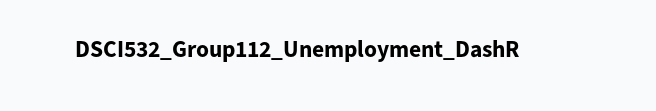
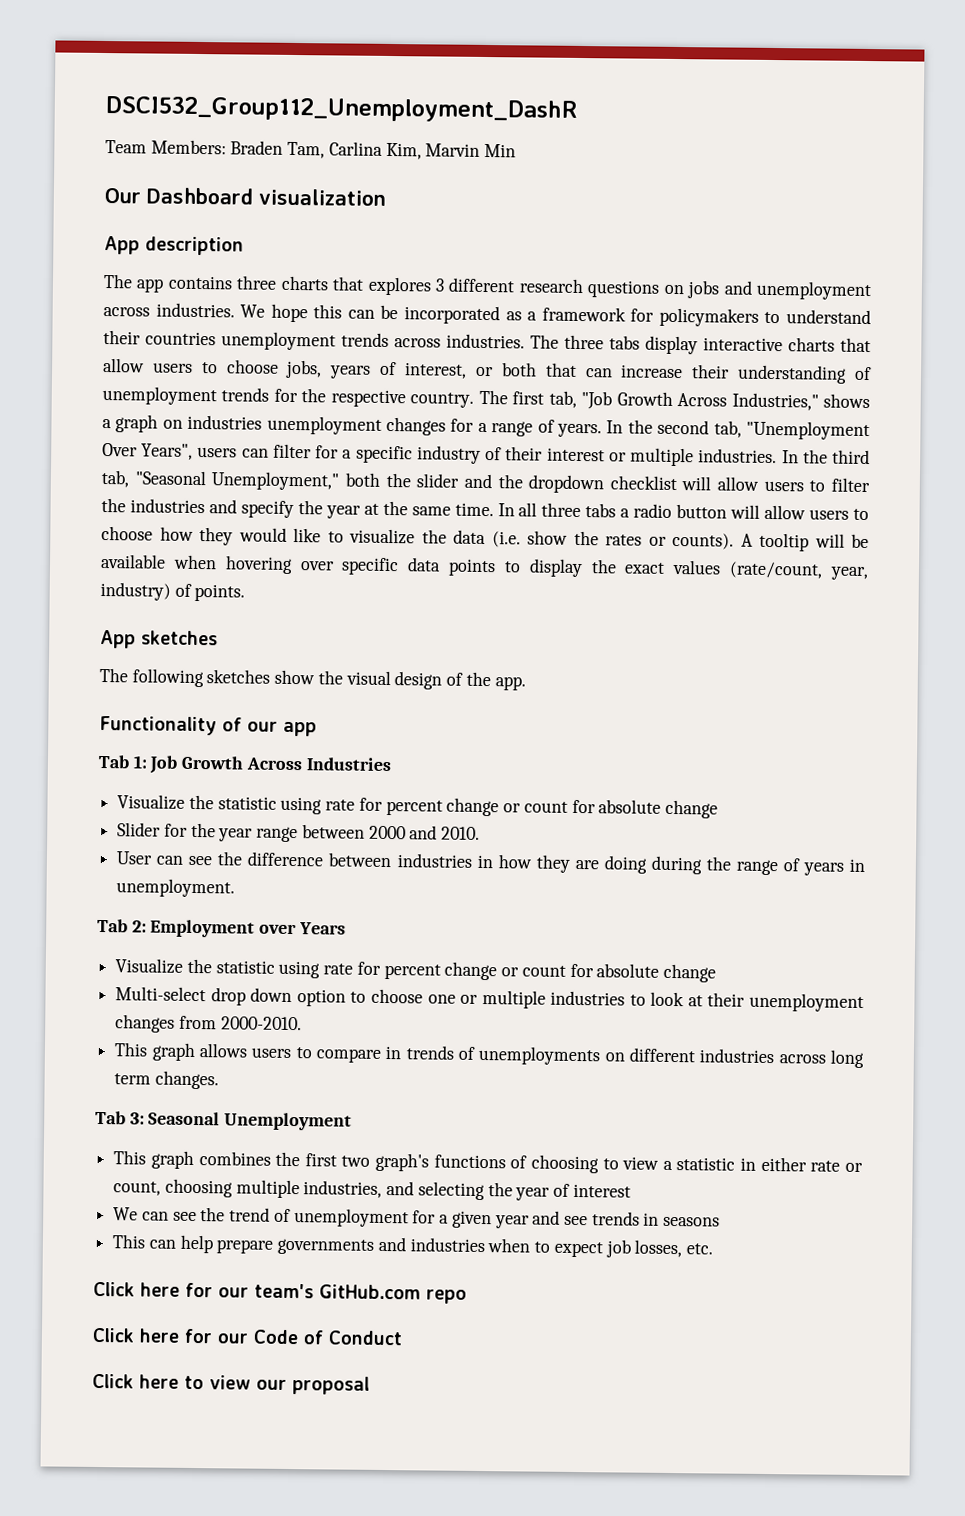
+ Team Members: Braden Tam, Carlina Kim, Marvin Min
+ Our Dashboard visualization
+ App description
+ The app contains three charts that explores 3 different research questions on jobs and unemployment across industries. We hope this can be incorporated as a framework for policymakers to understand their countries unemployment trends across industries. The three tabs display interactive charts that allow users to choose jobs, years of interest, or both that can increase their understanding of unemployment trends for the respective country. The first tab, "Job Growth Across Industries," shows a graph on industries unemployment changes for a range of years. In the second tab, "Unemployment Over Years", users can filter for a specific industry of their interest or multiple industries. In the third tab, "Seasonal Unemployment," both the slider and the dropdown checklist will allow users to filter the industries and specify the year at the same time. In all three tabs a radio button will allow users to choose how they would like to visualize the data (i.e. show the rates or counts). A tooltip will be available when hovering over specific data points to display the exact values (rate/count, year, industry) of points.
+ App sketches
+ The following sketches show the visual design of the app.
+ Functionality of our app
+ Tab 1: Job Growth Across Industries
+ Visualize the statistic using rate for percent change or count for absolute change
+ Slider for the year range between 2000 and 2010.
+ User can see the difference between industries in how they are doing during the range of years in unemployment.
+ Tab 2: Employment over Years
+ Visualize the statistic using rate for percent change or count for absolute change
+ Multi-select drop down option to choose one or multiple industries to look at their unemployment changes from 2000-2010.
+ This graph allows users to compare in trends of unemployments on different industries across long term changes.
+ Tab 3: Seasonal Unemployment
+ This graph combines the first two graph's functions of choosing to view a statistic in either rate or count, choosing multiple industries, and selecting the year of interest
+ We can see the trend of unemployment for a given year and see trends in seasons
+ This can help prepare governments and industries when to expect job losses, etc.
+ Click here for our team's GitHub.com repo
+ Click here for our Code of Conduct
+ Click here to view our proposal

